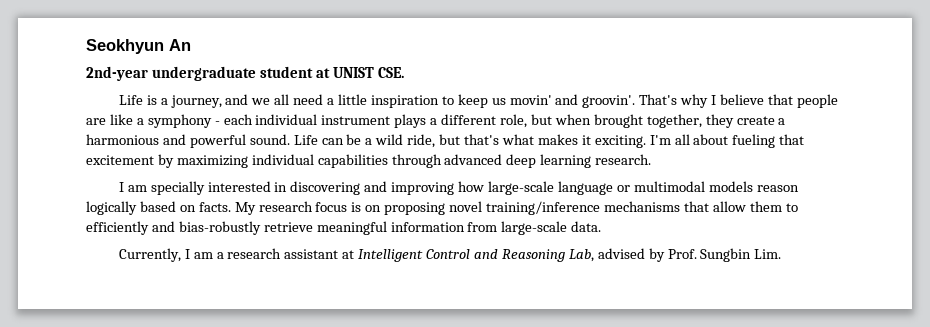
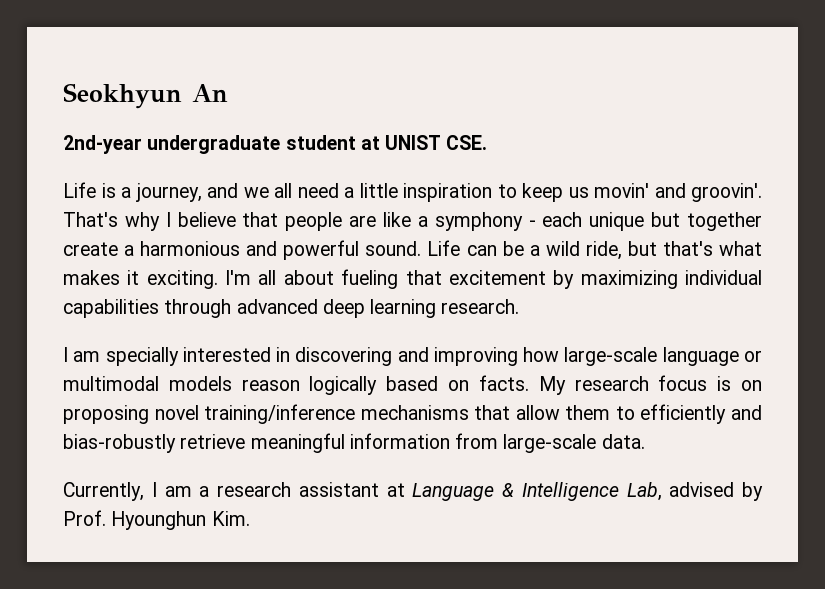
- That's why I believe that people are like a symphony - each individual instrument plays a different role, but when brought together, they create a harmonious and powerful sound.
+ That's why I believe that people are like a symphony - each unique but together create a harmonious and powerful sound.
- Currently, I am a research assistant at Intelligent Control and Reasoning Lab, advised by Prof. Sungbin Lim.
+ Currently, I am a research assistant at Language & Intelligence Lab, advised by Prof. Hyounghun Kim.

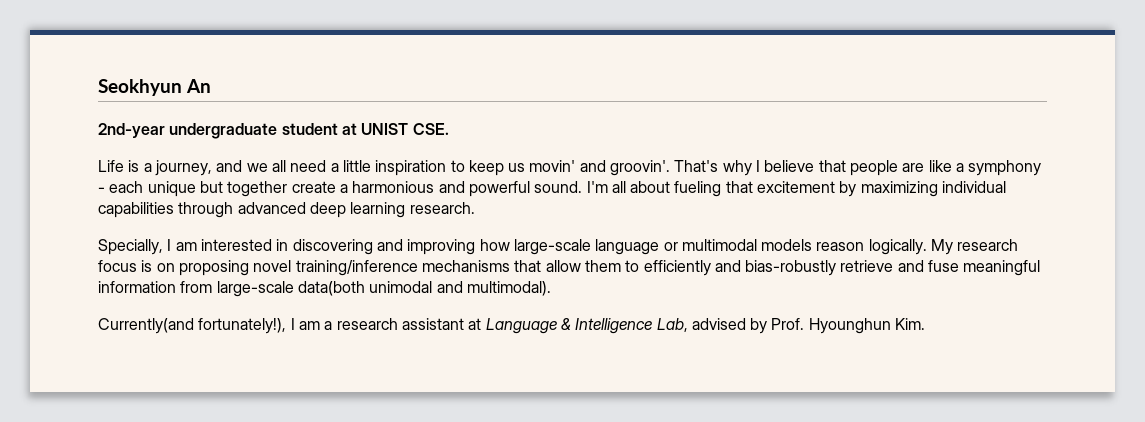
- Life can be a wild ride, but that's what makes it exciting.
- I am specially interested in discovering and improving how large-scale language or multimodal models reason logically based on facts.
+ Specially, I am interested in discovering and improving how large-scale language or multimodal models reason logically.
- My research focus is on proposing novel training/inference mechanisms that allow them to efficiently and bias-robustly retrieve meaningful information from large-scale data.
- Currently, I am a research assistant at Language & Intelligence Lab, advised by Prof. Hyounghun Kim.
+ My research focus is on proposing novel training/inference mechanisms that allow them to efficiently and bias-robustly retrieve and fuse meaningful information from large-scale data(both unimodal and multimodal).
+ Currently(and fortunately!), I am a research assistant at Language & Intelligence Lab, advised by Prof. Hyounghun Kim.

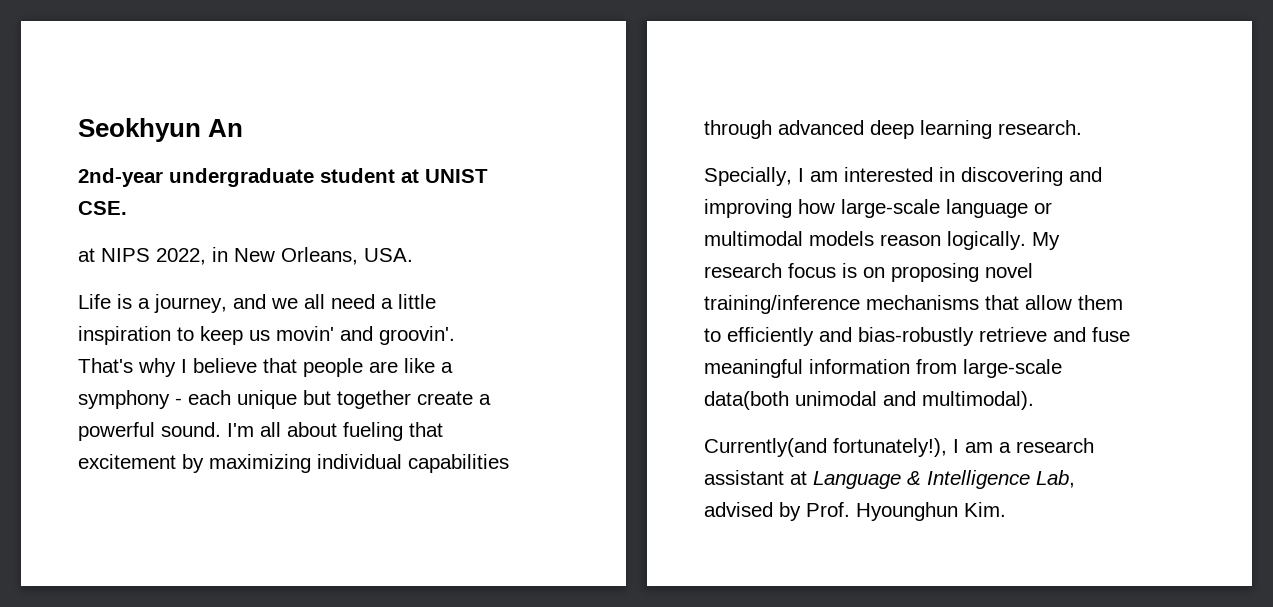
+ at NIPS 2022, in New Orleans, USA.
- That's why I believe that people are like a symphony - each unique but together create a harmonious and powerful sound.
+ That's why I believe that people are like a symphony - each unique but together create a powerful sound.

